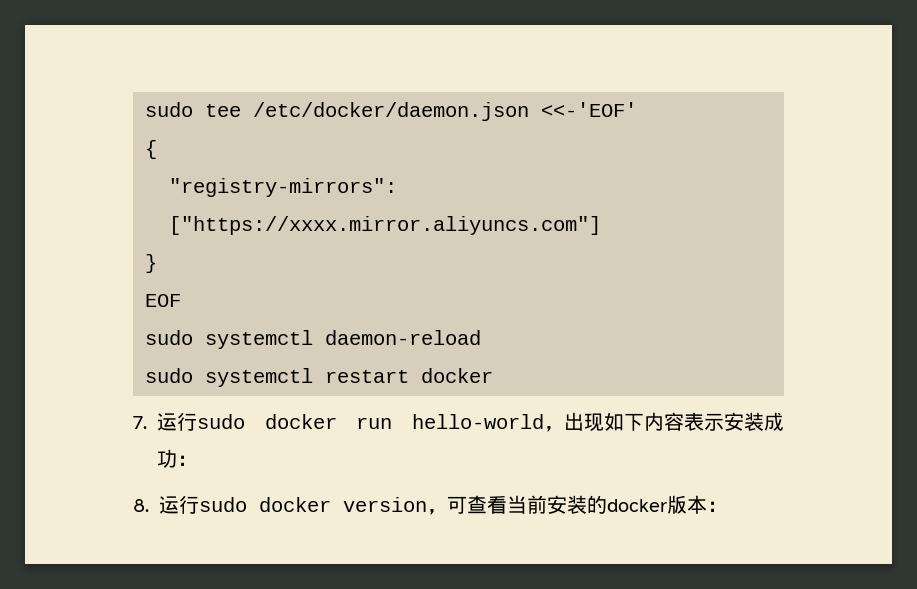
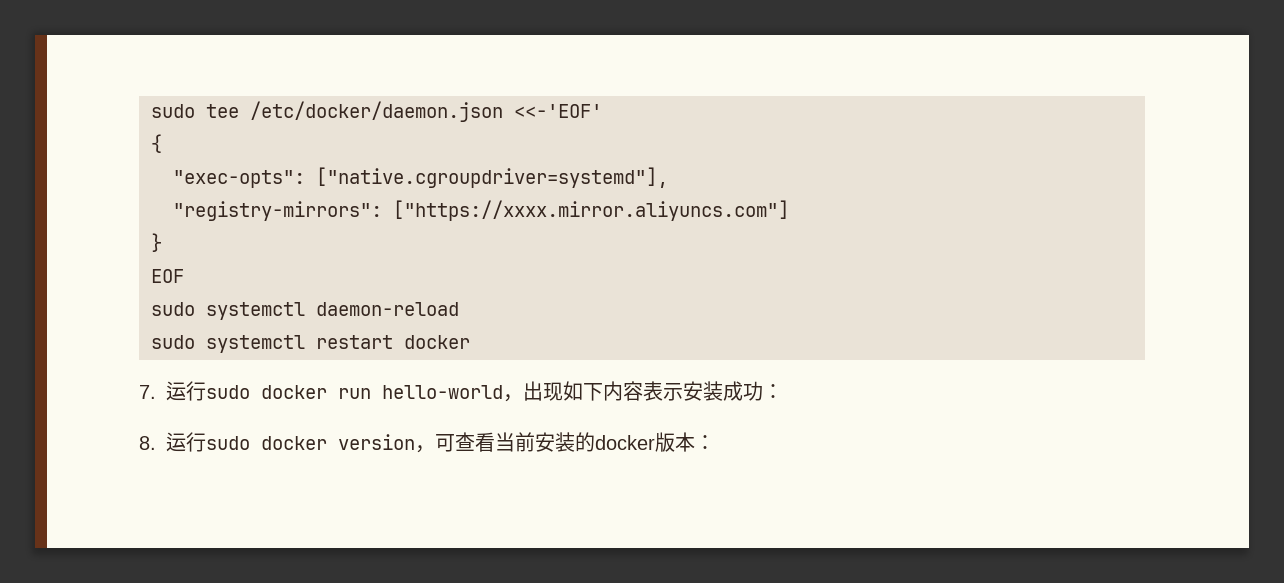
+ "exec-opts": ["native.cgroupdriver=systemd"],

